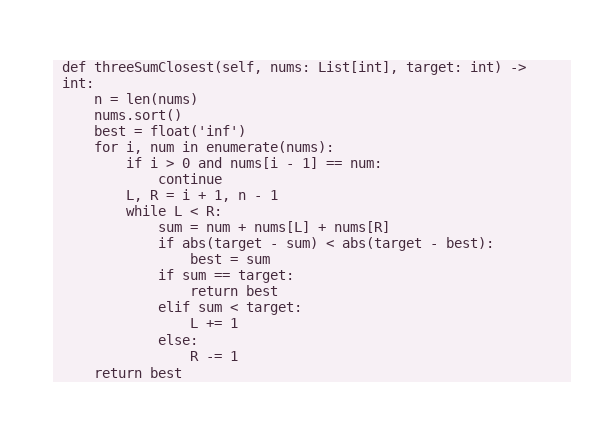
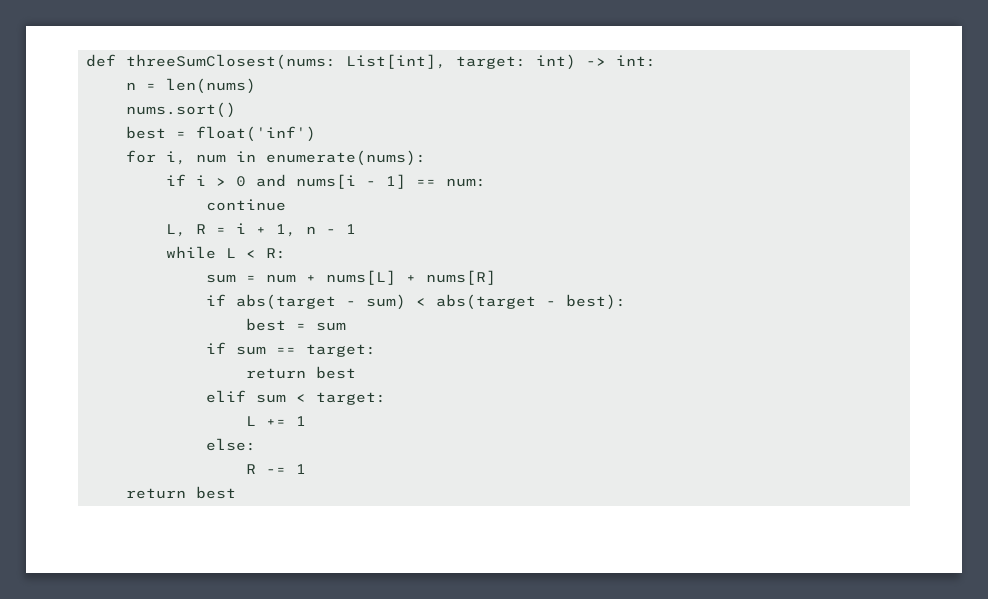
- def threeSumClosest(self, nums: List[int], target: int) -> int:
+ def threeSumClosest(nums: List[int], target: int) -> int:

